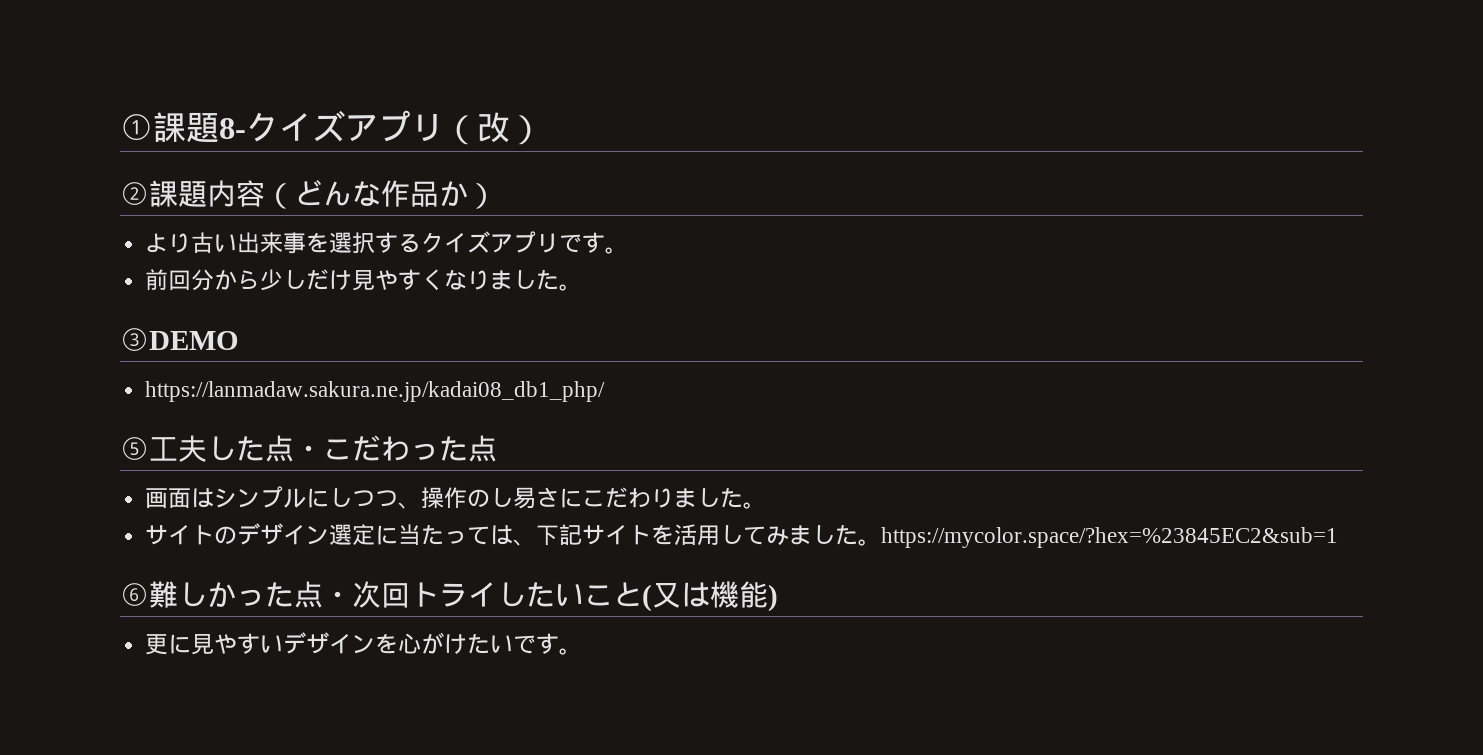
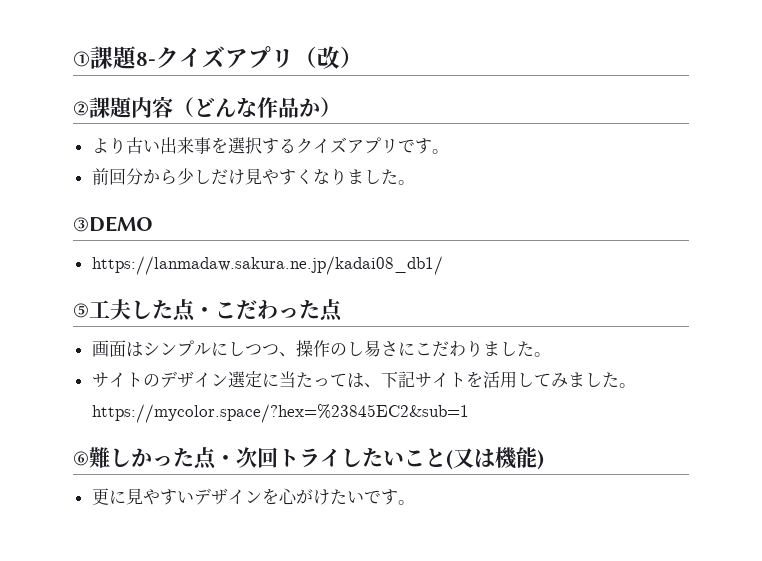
- https://lanmadaw.sakura.ne.jp/kadai08_db1_php/
+ https://lanmadaw.sakura.ne.jp/kadai08_db1/

